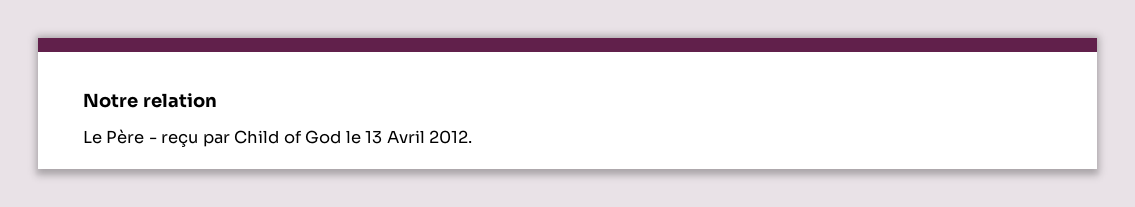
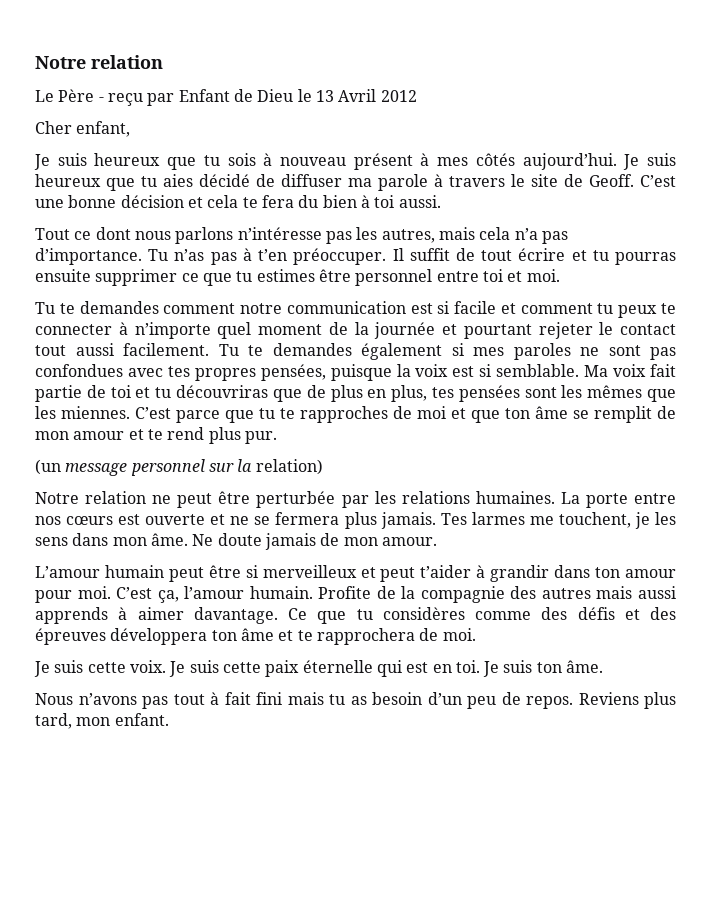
- Le Père - reçu par Child of God le 13 Avril 2012.
+ Le Père - reçu par Enfant de Dieu le 13 Avril 2012
+ Cher enfant,
+ Je suis heureux que tu sois à nouveau présent à mes côtés aujourd’hui. Je suis heureux que tu aies décidé de diffuser ma parole à travers le site de Geoff. C’est une bonne décision et cela te fera du bien à toi aussi.
+ Tout ce dont nous parlons n’intéresse pas les autres, mais cela n’a pas d’importance. Tu n’as pas à t’en préoccuper. Il suffit de tout écrire et tu pourras ensuite supprimer ce que tu estimes être personnel entre toi et moi.
+ Tu te demandes comment notre communication est si facile et comment tu peux te connecter à n’importe quel moment de la journée et pourtant rejeter le contact tout aussi facilement. Tu te demandes également si mes paroles ne sont pas confondues avec tes propres pensées, puisque la voix est si semblable. Ma voix fait partie de toi et tu découvriras que de plus en plus, tes pensées sont les mêmes que les miennes. C’est parce que tu te rapproches de moi et que ton âme se remplit de mon amour et te rend plus pur.
+ (un message personnel sur la relation)
+ Notre relation ne peut être perturbée par les relations humaines. La porte entre nos cœurs est ouverte et ne se fermera plus jamais. Tes larmes me touchent, je les sens dans mon âme. Ne doute jamais de mon amour.
+ L’amour humain peut être si merveilleux et peut t’aider à grandir dans ton amour pour moi. C’est ça, l’amour humain. Profite de la compagnie des autres mais aussi apprends à aimer davantage. Ce que tu considères comme des défis et des épreuves développera ton âme et te rapprochera de moi.
+ Je suis cette voix. Je suis cette paix éternelle qui est en toi. Je suis ton âme.
+ Nous n’avons pas tout à fait fini mais tu as besoin d’un peu de repos. Reviens plus tard, mon enfant.

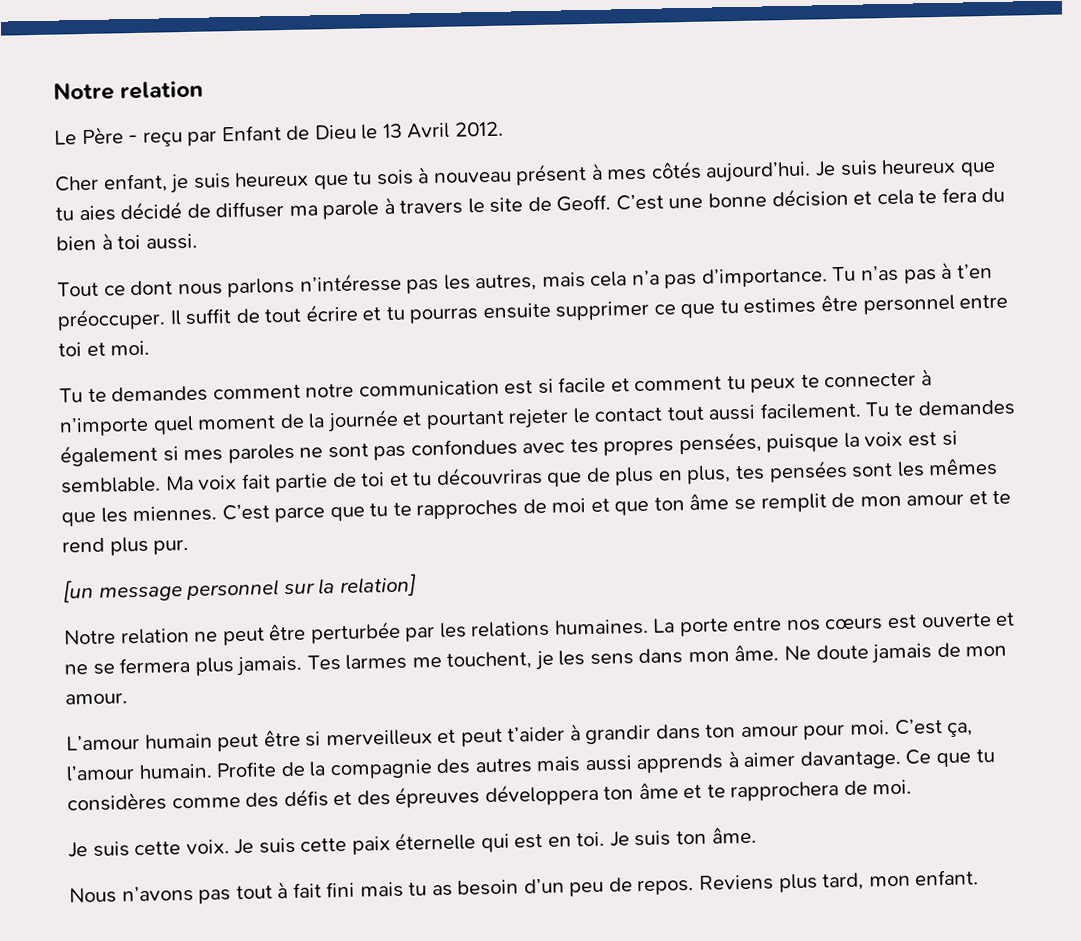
- Le Père - reçu par Enfant de Dieu le 13 Avril 2012
+ Le Père - reçu par Enfant de Dieu le 13 Avril 2012.
- Cher enfant,
- Je suis heureux que tu sois à nouveau présent à mes côtés aujourd’hui.
+ Cher enfant, je suis heureux que tu sois à nouveau présent à mes côtés aujourd’hui.
- (un message personnel sur la relation)
+ [un message personnel sur la relation]

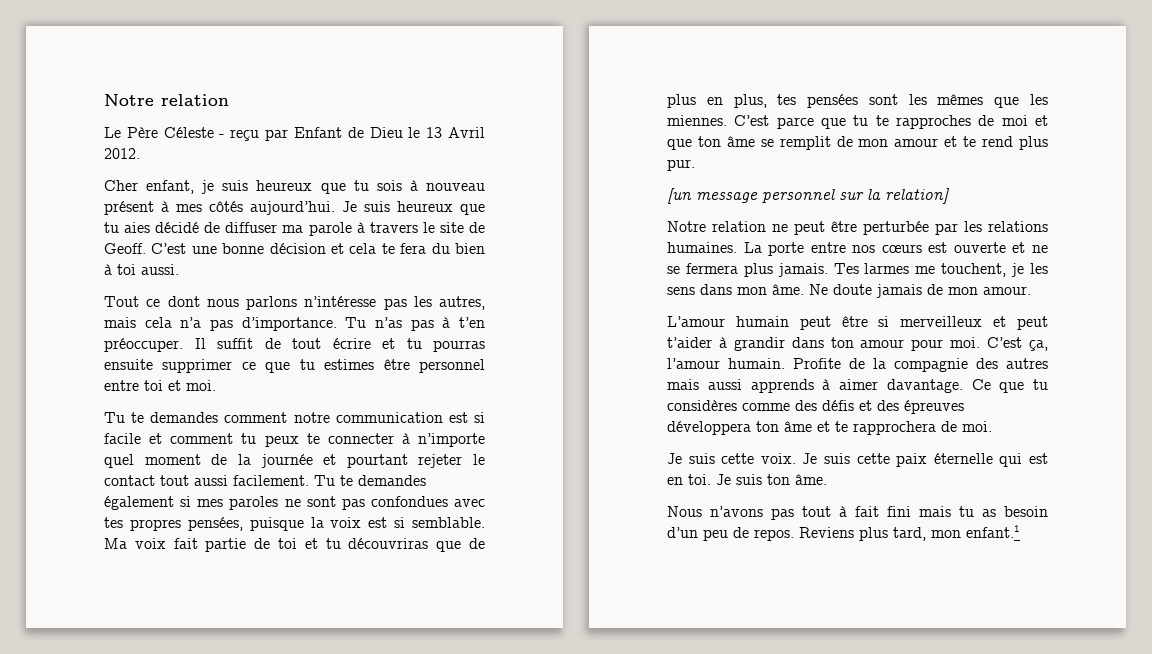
- Le Père - reçu par Enfant de Dieu le 13 Avril 2012.
+ Le Père Céleste - reçu par Enfant de Dieu le 13 Avril 2012.
- Reviens plus tard, mon enfant.
+ Reviens plus tard, mon enfant.1

